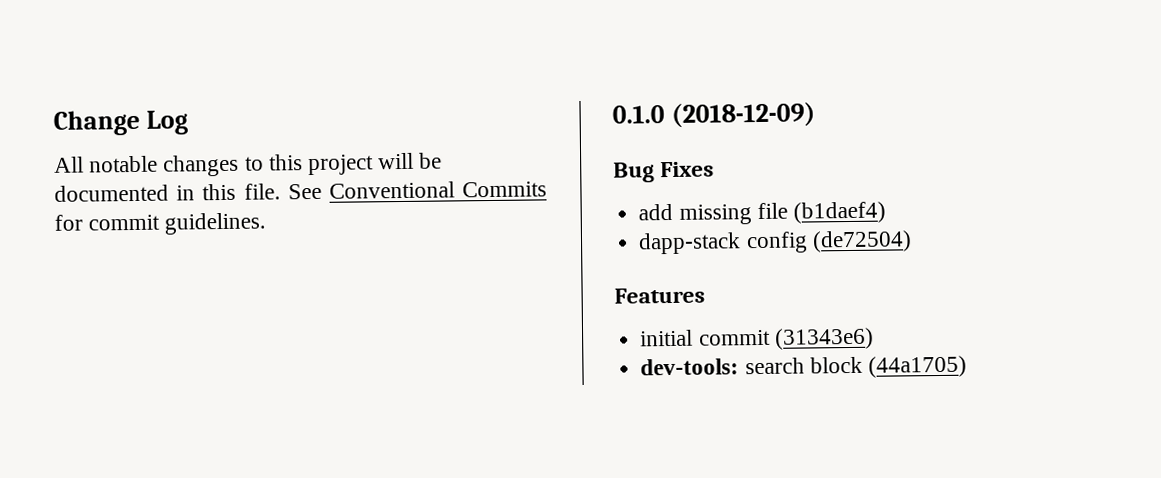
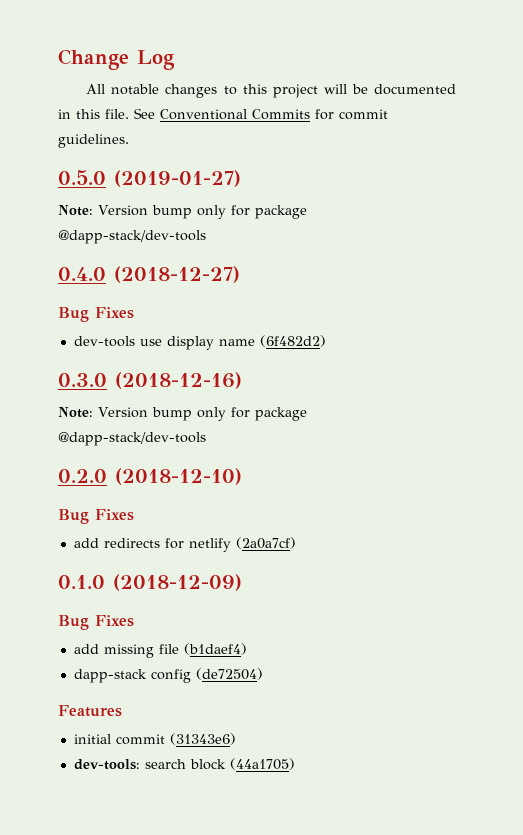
+ 0.5.0 (2019-01-27)
+ Note: Version bump only for package @dapp-stack/dev-tools
+ 0.4.0 (2018-12-27)
+ Bug Fixes
+ dev-tools use display name (6f482d2)
+ 0.3.0 (2018-12-16)
+ Note: Version bump only for package @dapp-stack/dev-tools
+ 0.2.0 (2018-12-10)
+ Bug Fixes
+ add redirects for netlify (2a0a7cf)

